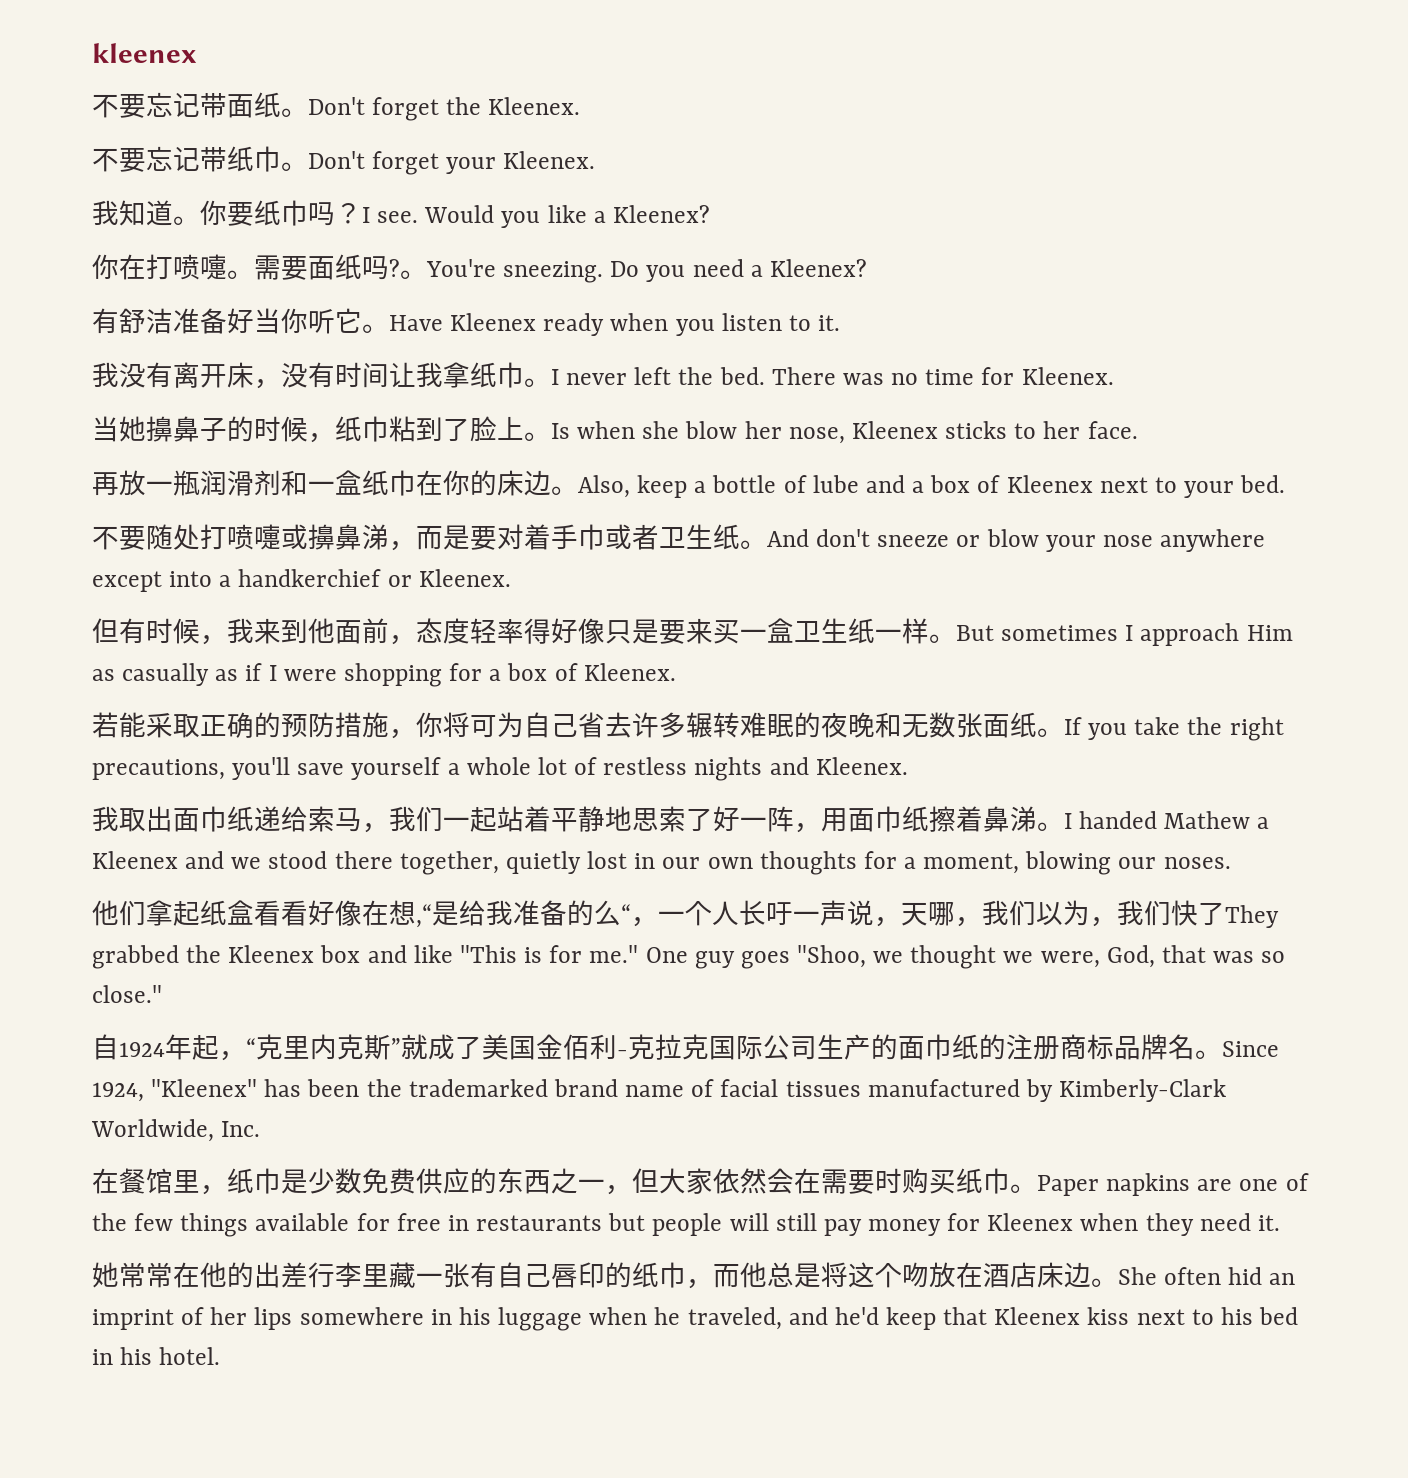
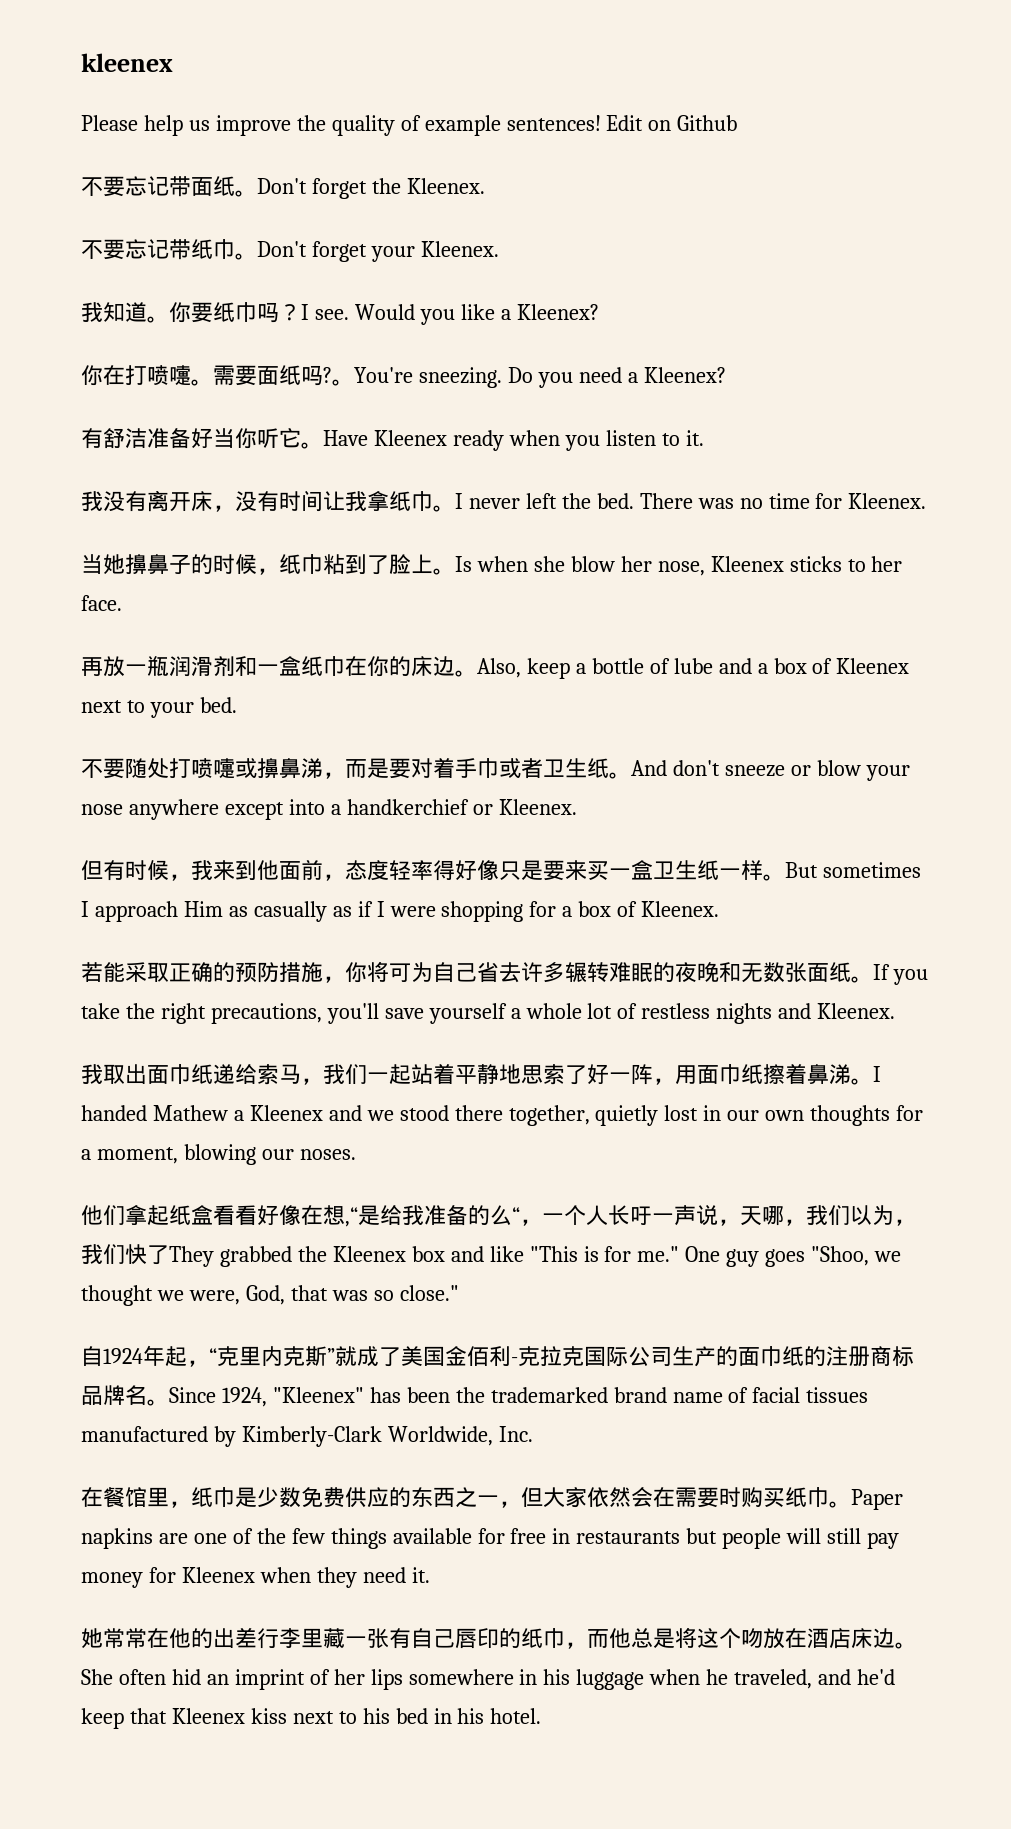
+ Please help us improve the quality of example sentences! Edit on Github

